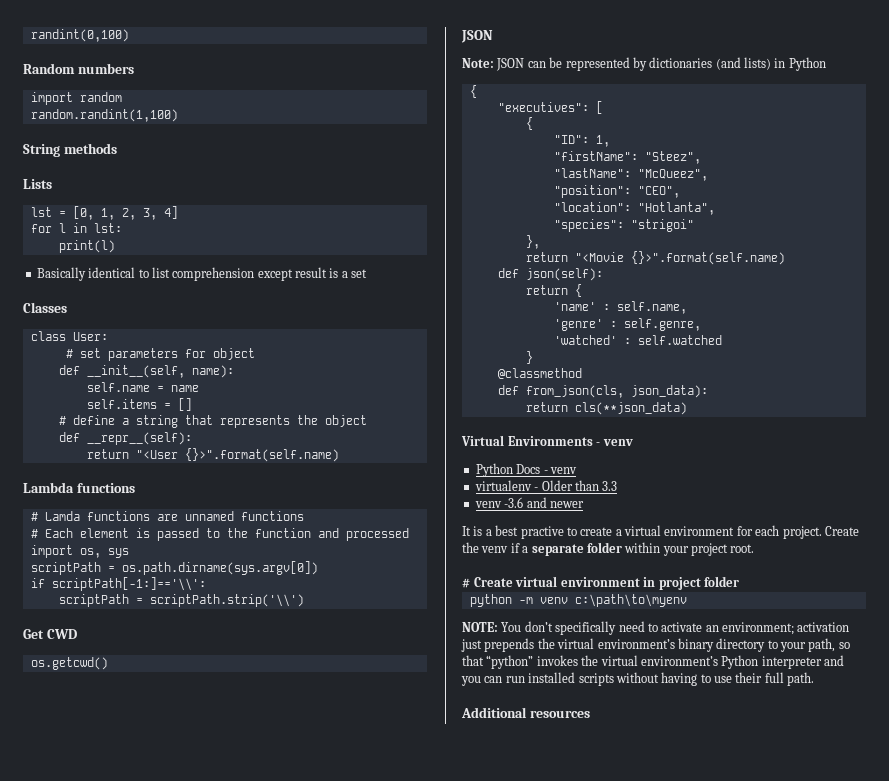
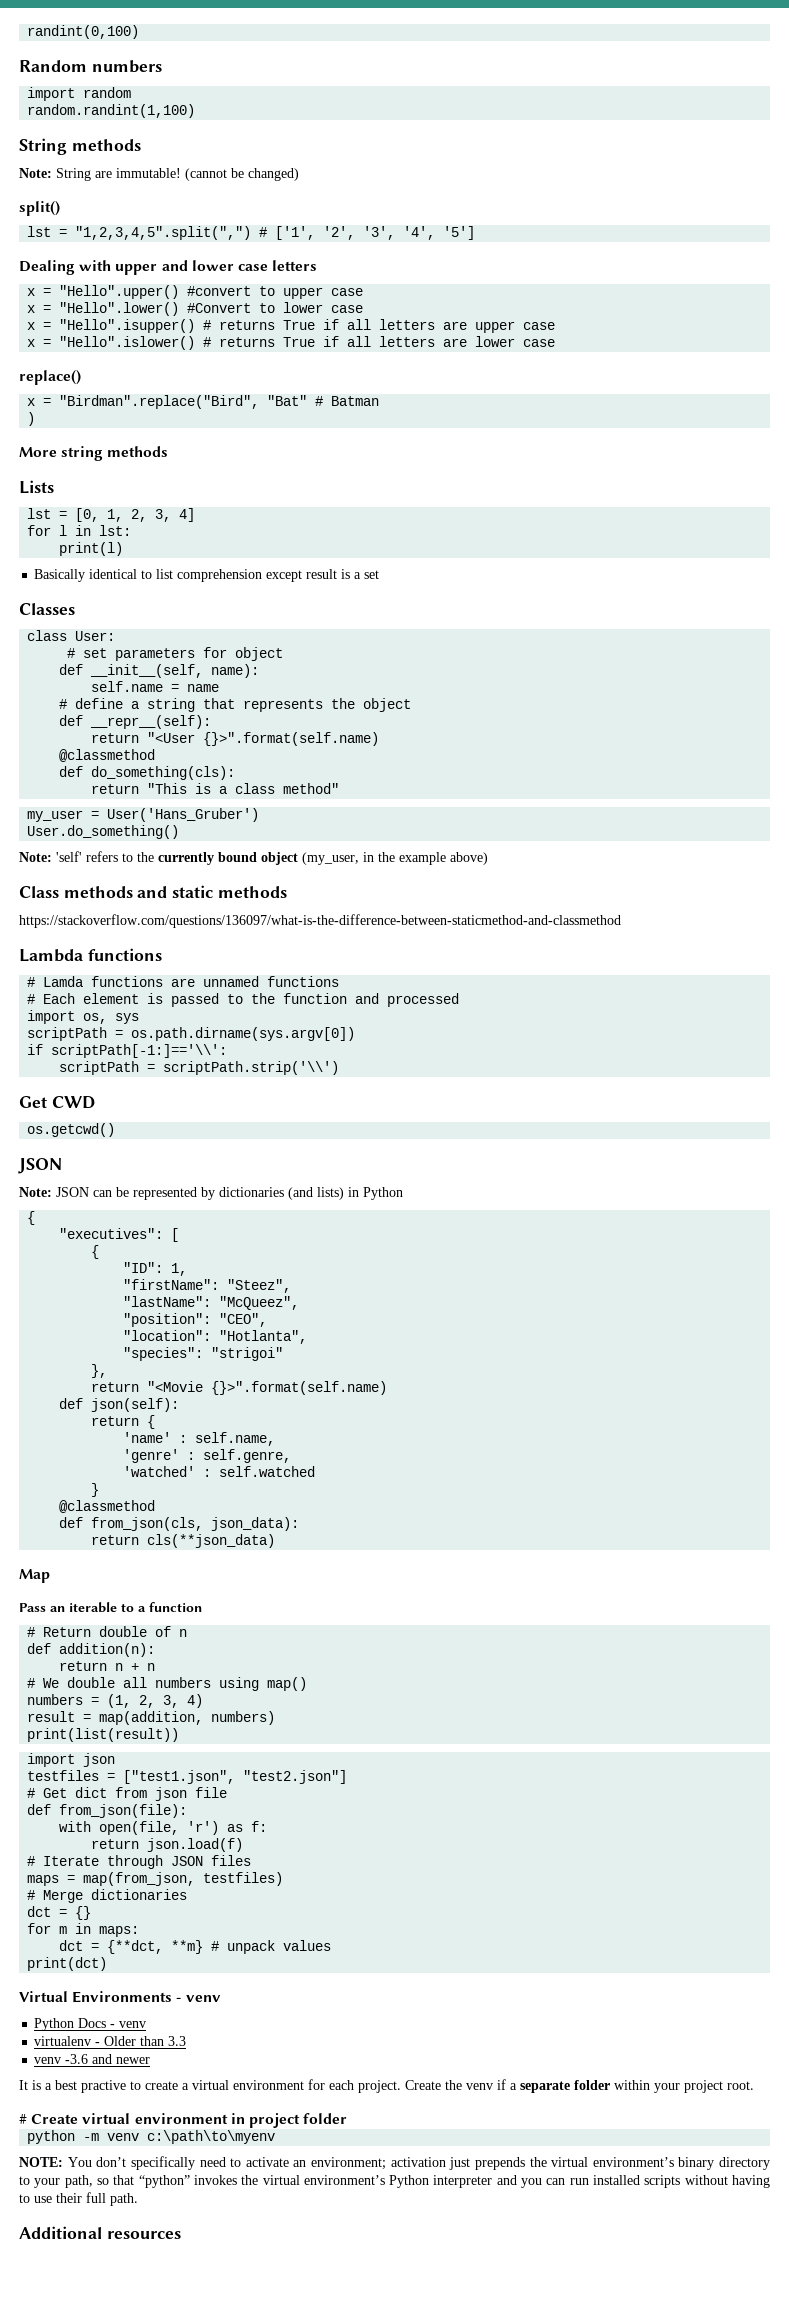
+ Note: String are immutable! (cannot be changed)
+ split()
+ lst = "1,2,3,4,5".split(",") # ['1', '2', '3', '4', '5']
+ Dealing with upper and lower case letters
+ x = "Hello".upper() #convert to upper case
+ x = "Hello".lower() #Convert to lower case
+ x = "Hello".isupper() # returns True if all letters are upper case
+ x = "Hello".islower() # returns True if all letters are lower case
+ replace()
+ x = "Birdman".replace("Bird", "Bat" # Batman
+ )
+ More string methods
- self.items = []
  return "<User {}>".format(self.name)
+ @classmethod
+ def do_something(cls):
+ return "This is a class method"
+ my_user = User('Hans_Gruber')
+ User.do_something()
+ Note: 'self' refers to the currently bound object (my_user, in the example above)
+ Class methods and static methods
+ https://stackoverflow.com/questions/136097/what-is-the-difference-between-staticmethod-and-classmethod
+ Map
+ Pass an iterable to a function
+ # Return double of n
+ def addition(n):
+ return n + n
+ # We double all numbers using map()
+ numbers = (1, 2, 3, 4)
+ result = map(addition, numbers)
+ print(list(result))
+ import json
+ testfiles = ["test1.json", "test2.json"]
+ # Get dict from json file
+ def from_json(file):
+ with open(file, 'r') as f:
+ return json.load(f)
+ # Iterate through JSON files
+ maps = map(from_json, testfiles)
+ # Merge dictionaries
+ dct = {}
+ for m in maps:
+ dct = {**dct, **m} # unpack values
+ print(dct)

